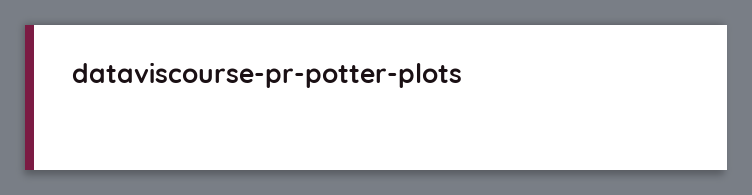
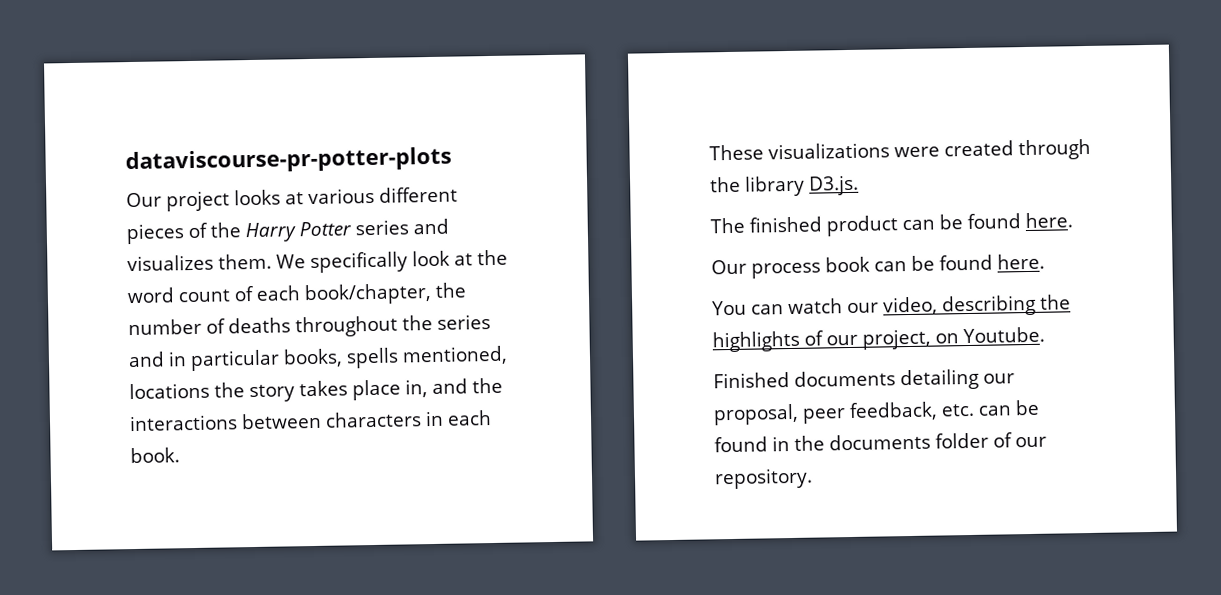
+ Our project looks at various different pieces of the Harry Potter series and visualizes them. We specifically look at the word count of each book/chapter, the number of deaths throughout the series and in particular books, spells mentioned, locations the story takes place in, and the interactions between characters in each book.
+ These visualizations were created through the library D3.js.
+ The finished product can be found here.
+ Our process book can be found here.
+ You can watch our video, describing the highlights of our project, on Youtube.
+ Finished documents detailing our proposal, peer feedback, etc. can be found in the documents folder of our repository.

